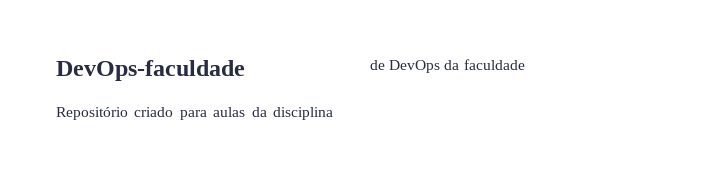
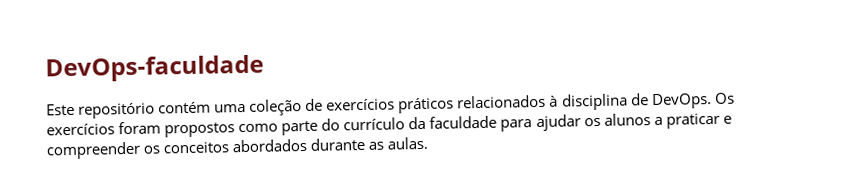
- Repositório criado para aulas da disciplina de DevOps da faculdade
+ Este repositório contém uma coleção de exercícios práticos relacionados à disciplina de DevOps. Os exercícios foram propostos como parte do currículo da faculdade para ajudar os alunos a praticar e compreender os conceitos abordados durante as aulas.

